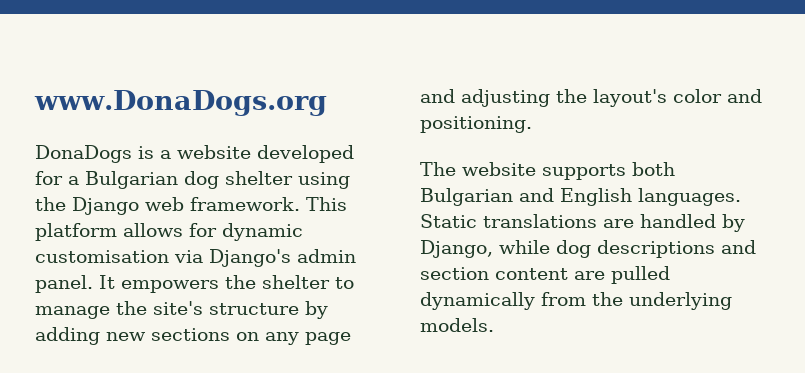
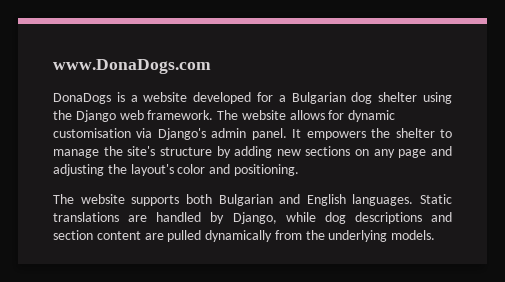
- www.DonaDogs.org
+ www.DonaDogs.com
- This platform allows for dynamic customisation via Django's admin panel.
+ The website allows for dynamic customisation via Django's admin panel.

